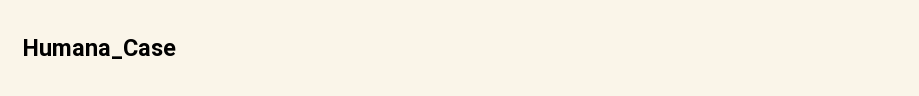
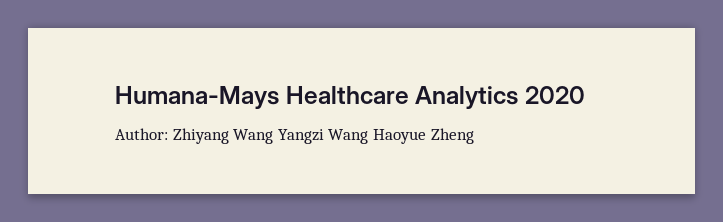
- Humana_Case
+ Humana-Mays Healthcare Analytics 2020
+ Author: Zhiyang Wang Yangzi Wang Haoyue Zheng

